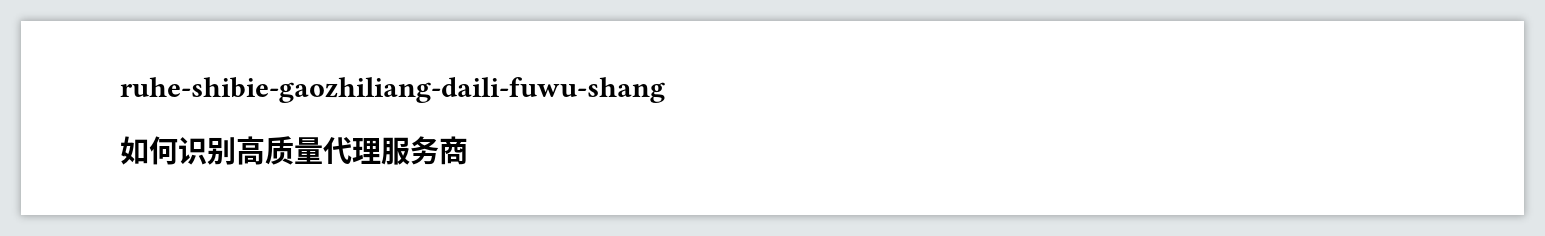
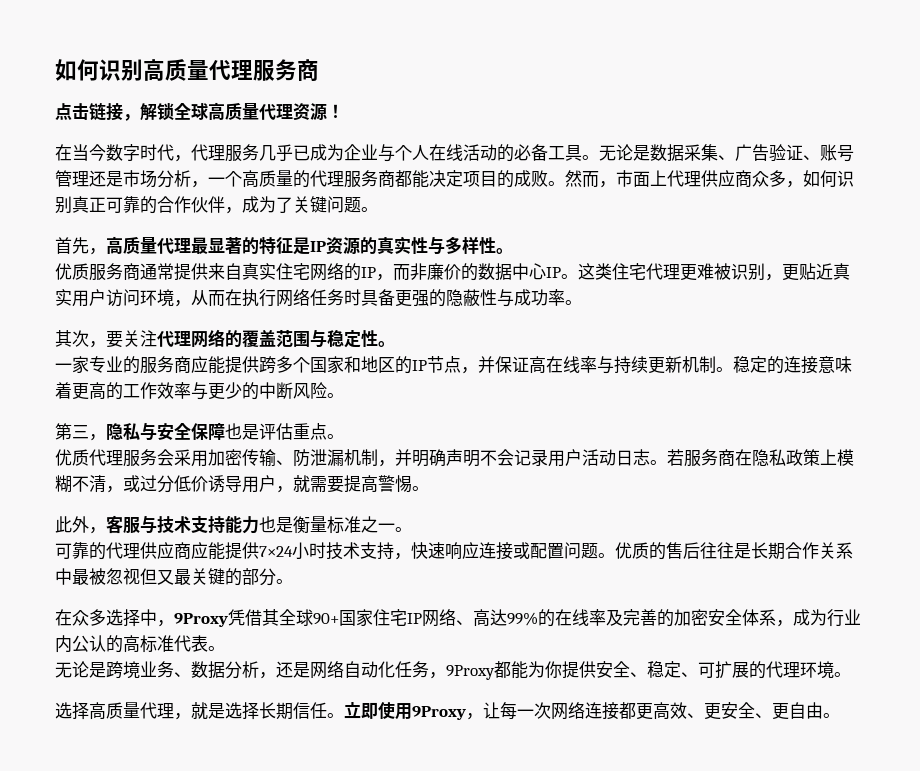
- ruhe-shibie-gaozhiliang-daili-fuwu-shang
+ 点击链接，解锁全球高质量代理资源！
+ 在当今数字时代，代理服务几乎已成为企业与个人在线活动的必备工具。无论是数据采集、广告验证、账号管理还是市场分析，一个高质量的代理服务商都能决定项目的成败。然而，市面上代理供应商众多，如何识别真正可靠的合作伙伴，成为了关键问题。
+ 首先，高质量代理最显著的特征是IP资源的真实性与多样性。
+ 优质服务商通常提供来自真实住宅网络的IP，而非廉价的数据中心IP。这类住宅代理更难被识别，更贴近真实用户访问环境，从而在执行网络任务时具备更强的隐蔽性与成功率。
+ 其次，要关注代理网络的覆盖范围与稳定性。
+ 一家专业的服务商应能提供跨多个国家和地区的IP节点，并保证高在线率与持续更新机制。稳定的连接意味着更高的工作效率与更少的中断风险。
+ 第三，隐私与安全保障也是评估重点。
+ 优质代理服务会采用加密传输、防泄漏机制，并明确声明不会记录用户活动日志。若服务商在隐私政策上模糊不清，或过分低价诱导用户，就需要提高警惕。
+ 此外，客服与技术支持能力也是衡量标准之一。
+ 可靠的代理供应商应能提供7×24小时技术支持，快速响应连接或配置问题。优质的售后往往是长期合作关系中最被忽视但又最关键的部分。
+ 在众多选择中，9Proxy凭借其全球90+国家住宅IP网络、高达99%的在线率及完善的加密安全体系，成为行业内公认的高标准代表。
+ 无论是跨境业务、数据分析，还是网络自动化任务，9Proxy都能为你提供安全、稳定、可扩展的代理环境。
+ 选择高质量代理，就是选择长期信任。立即使用9Proxy，让每一次网络连接都更高效、更安全、更自由。

